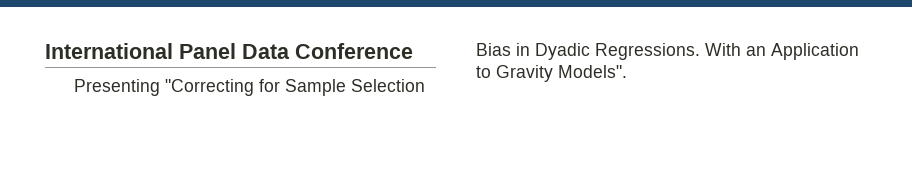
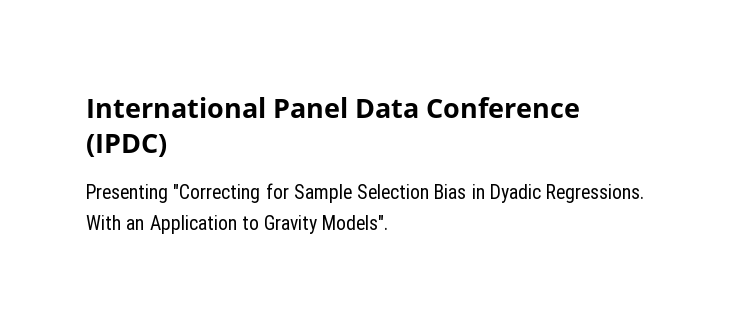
- International Panel Data Conference
+ International Panel Data Conference (IPDC)

